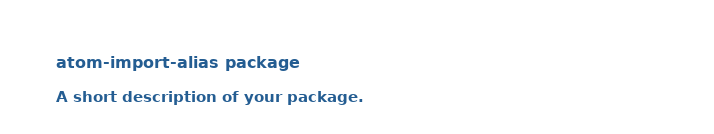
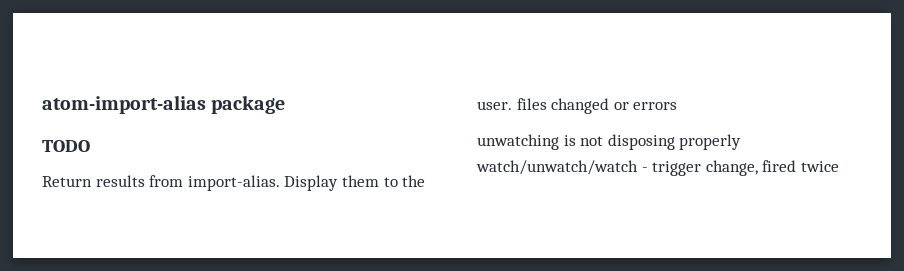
- A short description of your package.
+ TODO
+ Return results from import-alias. Display them to the user. files changed or errors
+ unwatching is not disposing properly watch/unwatch/watch - trigger change, fired twice

